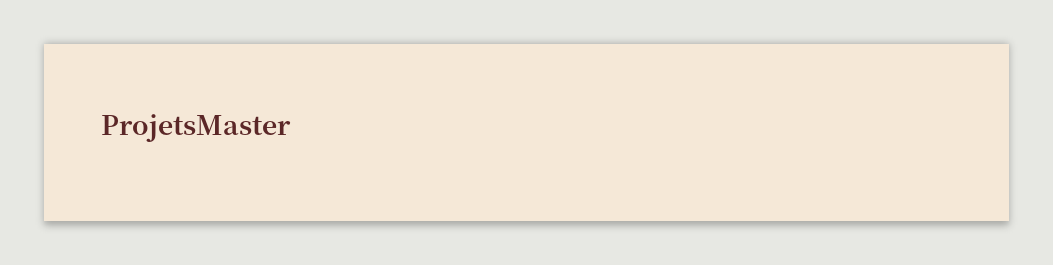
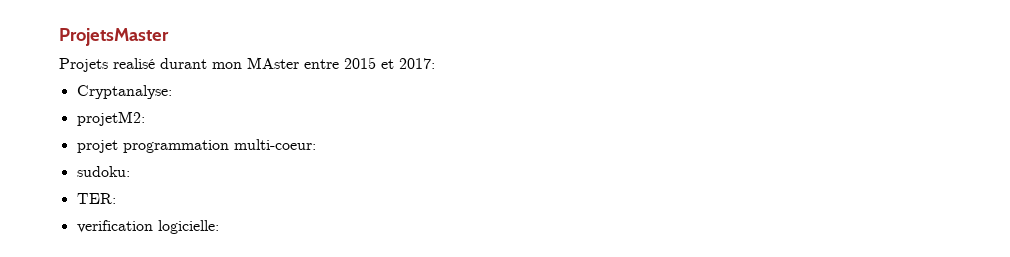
+ Projets realisé durant mon MAster entre 2015 et 2017:
+ Cryptanalyse:
+ projetM2:
+ projet programmation multi-coeur:
+ sudoku:
+ TER:
+ verification logicielle:

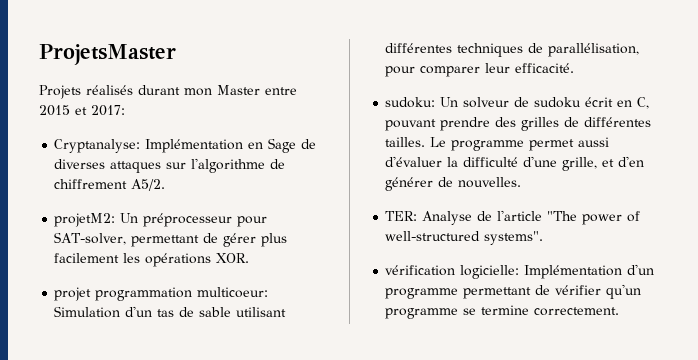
- Projets realisé durant mon MAster entre 2015 et 2017:
+ Projets réalisés durant mon Master entre 2015 et 2017:
- Cryptanalyse:
- projetM2:
- projet programmation multi-coeur:
- sudoku:
- TER:
- verification logicielle:
+ Cryptanalyse: Implémentation en Sage de diverses attaques sur l'algorithme de chiffrement A5/2.
+ projetM2: Un préprocesseur pour SAT-solver, permettant de gérer plus facilement les opérations XOR.
+ projet programmation multicoeur: Simulation d'un tas de sable utilisant différentes techniques de parallélisation, pour comparer leur efficacité.
+ sudoku: Un solveur de sudoku écrit en C, pouvant prendre des grilles de différentes tailles. Le programme permet aussi d'évaluer la difficulté d'une grille, et d'en générer de nouvelles.
+ TER: Analyse de l'article "The power of well-structured systems".
+ vérification logicielle: Implémentation d'un programme permettant de vérifier qu'un programme se termine correctement.

